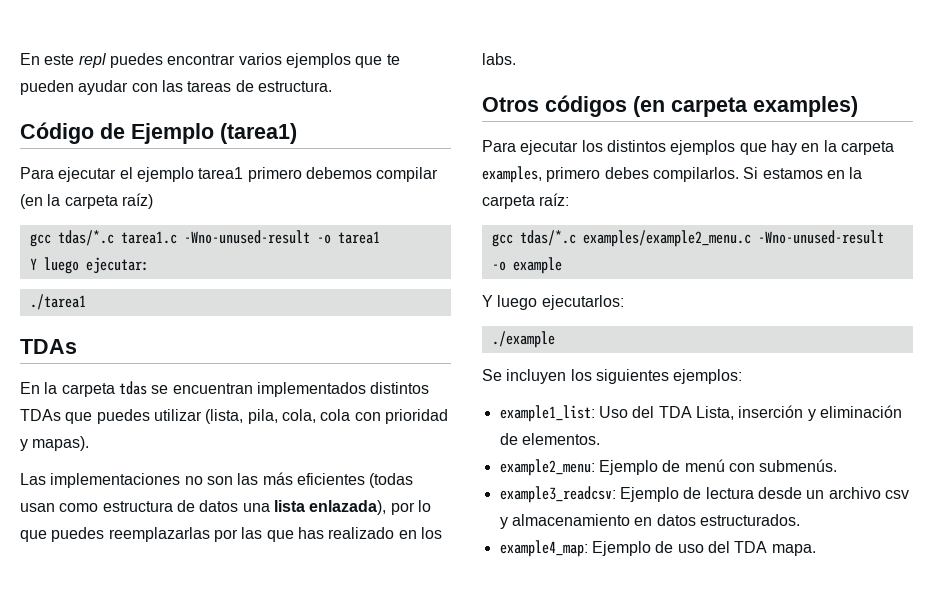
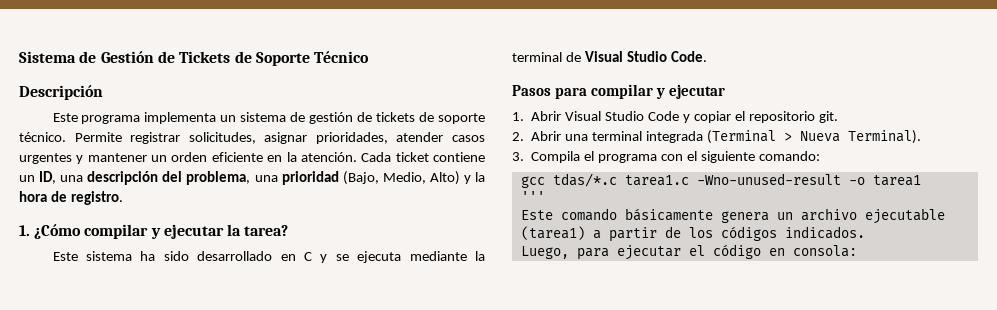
- En este repl puedes encontrar varios ejemplos que te pueden ayudar con las tareas de estructura.
- Código de Ejemplo (tarea1)
- Para ejecutar el ejemplo tarea1 primero debemos compilar (en la carpeta raíz)
+ Sistema de Gestión de Tickets de Soporte Técnico
+ Descripción
+ Este programa implementa un sistema de gestión de tickets de soporte técnico. Permite registrar solicitudes, asignar prioridades, atender casos urgentes y mantener un orden eficiente en la atención. Cada ticket contiene un ID, una descripción del problema, una prioridad (Bajo, Medio, Alto) y la hora de registro.
+ 1. ¿Cómo compilar y ejecutar la tarea?
+ Este sistema ha sido desarrollado en C y se ejecuta mediante la terminal de Visual Studio Code.
+ Pasos para compilar y ejecutar
+ 1. Abrir Visual Studio Code y copiar el repositorio git.
+ 2. Abrir una terminal integrada (Terminal > Nueva Terminal).
+ 3. Compila el programa con el siguiente comando:
- Y luego ejecutar:
- ./tarea1
- TDAs
- En la carpeta tdas se encuentran implementados distintos TDAs que puedes utilizar (lista, pila, cola, cola con prioridad y mapas).
- Las implementaciones no son las más eficientes (todas usan como estructura de datos una lista enlazada), por lo que puedes reemplazarlas por las que has realizado en los labs.
- Otros códigos (en carpeta examples)
- Para ejecutar los distintos ejemplos que hay en la carpeta examples, primero debes compilarlos. Si estamos en la carpeta raíz:
- gcc tdas/*.c examples/example2_menu.c -Wno-unused-result -o example
- Y luego ejecutarlos:
- ./example
- Se incluyen los siguientes ejemplos:
- example1_list: Uso del TDA Lista, inserción y eliminación de elementos.
- example2_menu: Ejemplo de menú con submenús.
- example3_readcsv: Ejemplo de lectura desde un archivo csv y almacenamiento en datos estructurados.
- example4_map: Ejemplo de uso del TDA mapa.
+ '''
+ Este comando básicamente genera un archivo ejecutable (tarea1) a partir de los códigos indicados.
+ Luego, para ejecutar el código en consola:

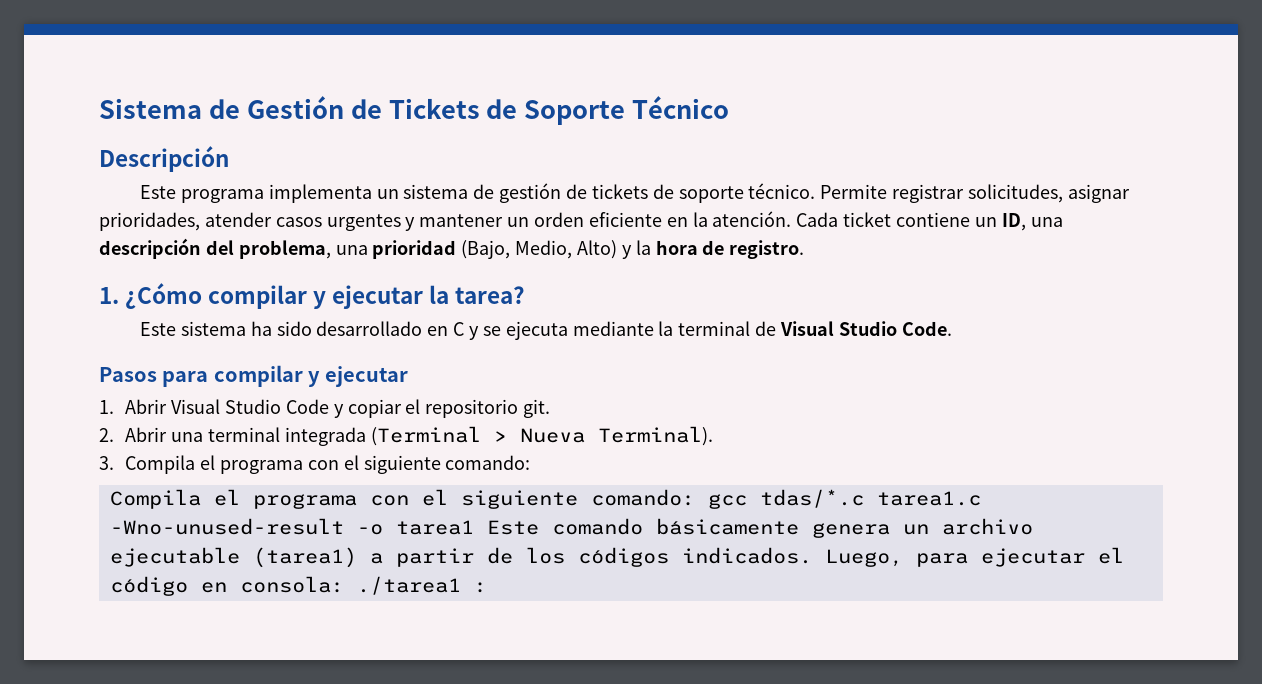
- gcc tdas/*.c tarea1.c -Wno-unused-result -o tarea1
- '''
- Este comando básicamente genera un archivo ejecutable (tarea1) a partir de los códigos indicados.
- Luego, para ejecutar el código en consola:
+ Compila el programa con el siguiente comando: gcc tdas/*.c tarea1.c -Wno-unused-result -o tarea1 Este comando básicamente genera un archivo ejecutable (tarea1) a partir de los códigos indicados. Luego, para ejecutar el código en consola: ./tarea1 :

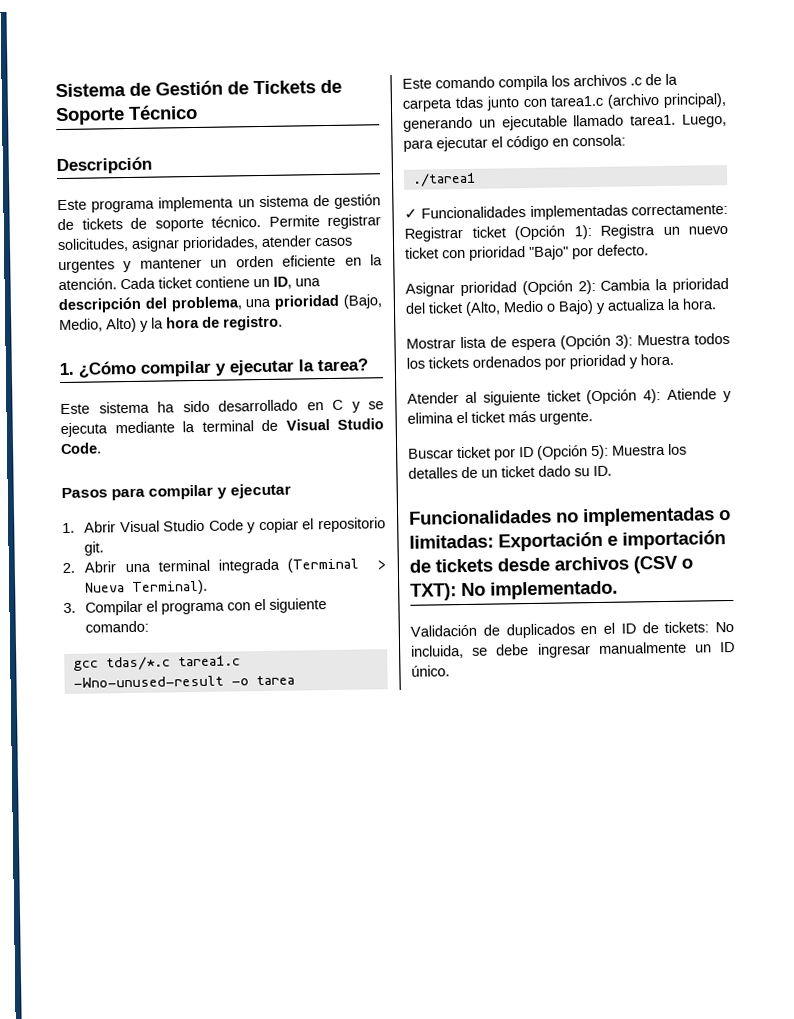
- 3. Compila el programa con el siguiente comando:
+ 3. Compilar el programa con el siguiente comando:
- Compila el programa con el siguiente comando: gcc tdas/*.c tarea1.c -Wno-unused-result -o tarea1 Este comando básicamente genera un archivo ejecutable (tarea1) a partir de los códigos indicados.
+ gcc tdas/*.c tarea1.c -Wno-unused-result -o tarea
+ Este comando compila los archivos .c de la carpeta tdas junto con tarea1.c (archivo principal), generando un ejecutable llamado tarea1.
- Luego, para ejecutar el código en consola: ./tarea1 :
+ Luego, para ejecutar el código en consola:
+ ./tarea1
+ ✓ Funcionalidades implementadas correctamente: Registrar ticket (Opción 1): Registra un nuevo ticket con prioridad "Bajo" por defecto.
+ Asignar prioridad (Opción 2): Cambia la prioridad del ticket (Alto, Medio o Bajo) y actualiza la hora.
+ Mostrar lista de espera (Opción 3): Muestra todos los tickets ordenados por prioridad y hora.
+ Atender al siguiente ticket (Opción 4): Atiende y elimina el ticket más urgente.
+ Buscar ticket por ID (Opción 5): Muestra los detalles de un ticket dado su ID.
+ Funcionalidades no implementadas o limitadas: Exportación e importación de tickets desde archivos (CSV o TXT): No implementado.
+ Validación de duplicados en el ID de tickets: No incluida, se debe ingresar manualmente un ID único.

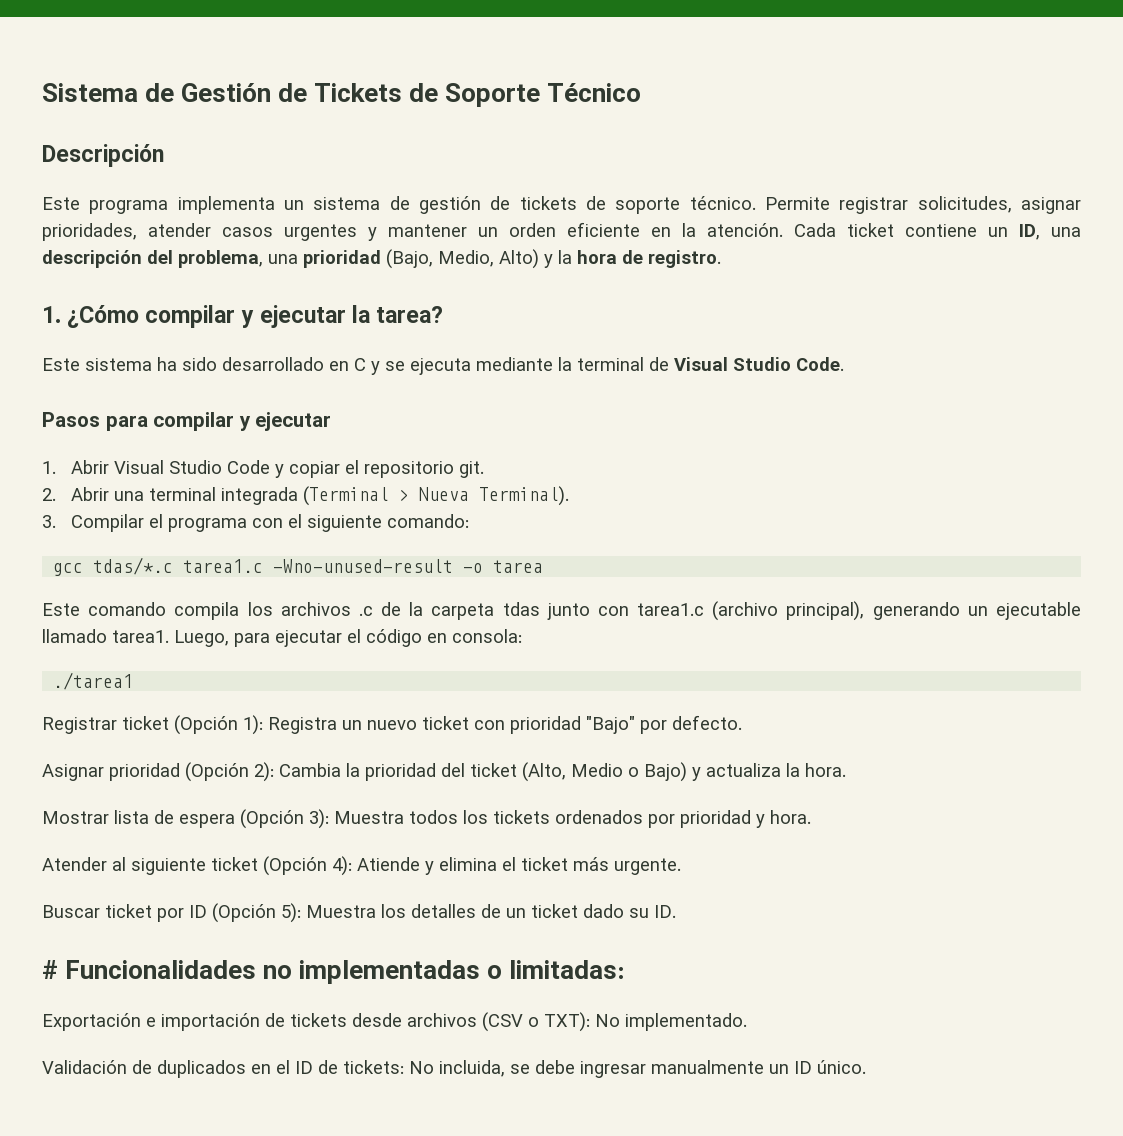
- ✓ Funcionalidades implementadas correctamente: Registrar ticket (Opción 1): Registra un nuevo ticket con prioridad "Bajo" por defecto.
+ Registrar ticket (Opción 1): Registra un nuevo ticket con prioridad "Bajo" por defecto.
- Funcionalidades no implementadas o limitadas: Exportación e importación de tickets desde archivos (CSV o TXT): No implementado.
+ # Funcionalidades no implementadas o limitadas:
+ Exportación e importación de tickets desde archivos (CSV o TXT): No implementado.

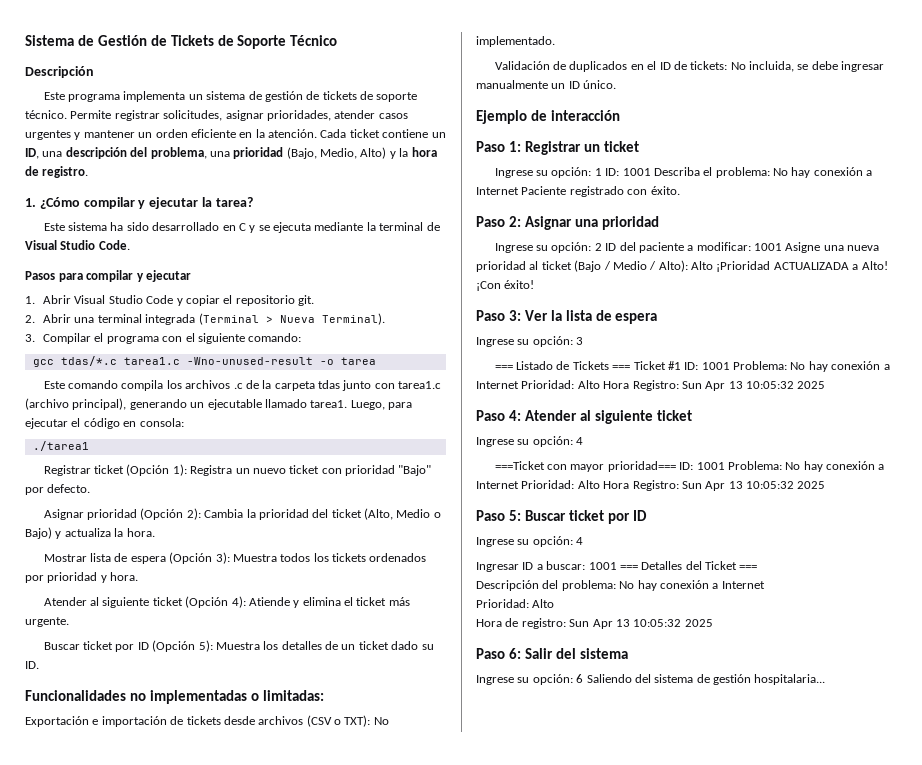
- # Funcionalidades no implementadas o limitadas:
+ Funcionalidades no implementadas o limitadas:
+ Ejemplo de interacción
+ Paso 1: Registrar un ticket
+ Ingrese su opción: 1 ID: 1001 Describa el problema: No hay conexión a Internet Paciente registrado con éxito.
+ Paso 2: Asignar una prioridad
+ Ingrese su opción: 2 ID del paciente a modificar: 1001 Asigne una nueva prioridad al ticket (Bajo / Medio / Alto): Alto ¡Prioridad ACTUALIZADA a Alto! ¡Con éxito!
+ Paso 3: Ver la lista de espera
+ Ingrese su opción: 3
+ === Listado de Tickets === Ticket #1 ID: 1001 Problema: No hay conexión a Internet Prioridad: Alto Hora Registro: Sun Apr 13 10:05:32 2025
+ Paso 4: Atender al siguiente ticket
+ Ingrese su opción: 4
+ ===Ticket con mayor prioridad=== ID: 1001 Problema: No hay conexión a Internet Prioridad: Alto Hora Registro: Sun Apr 13 10:05:32 2025
+ Paso 5: Buscar ticket por ID
+ Ingrese su opción: 4
+ Ingresar ID a buscar: 1001 === Detalles del Ticket ===
+ Descripción del problema: No hay conexión a Internet
+ Prioridad: Alto
+ Hora de registro: Sun Apr 13 10:05:32 2025
+ Paso 6: Salir del sistema
+ Ingrese su opción: 6 Saliendo del sistema de gestión hospitalaria...

